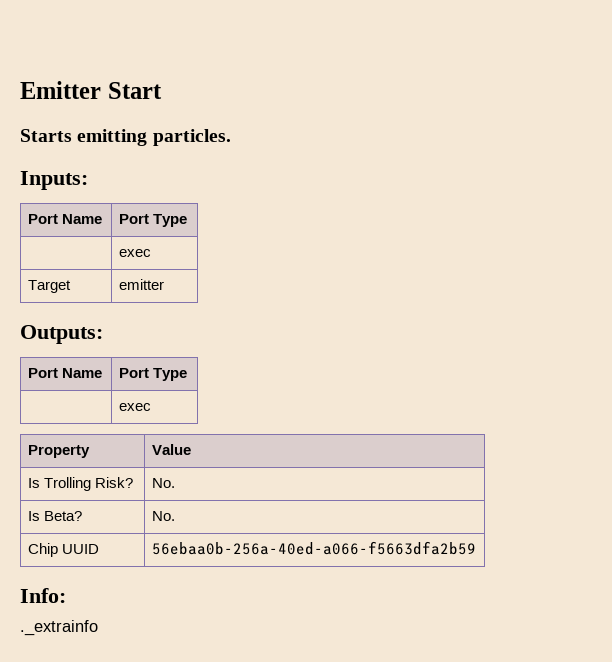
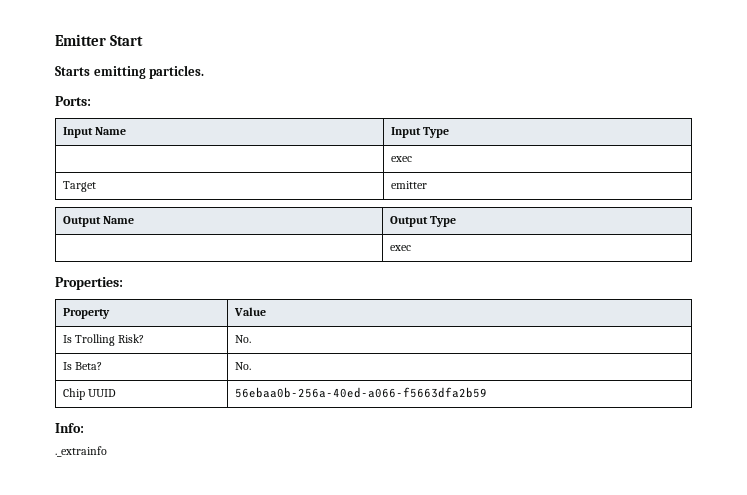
- Inputs:
- Port Name | Port Type
+ Ports:
+ Input Name | Input Type
- Outputs:
- Port Name | Port Type
+ Output Name | Output Type
  | exec
+ Properties:

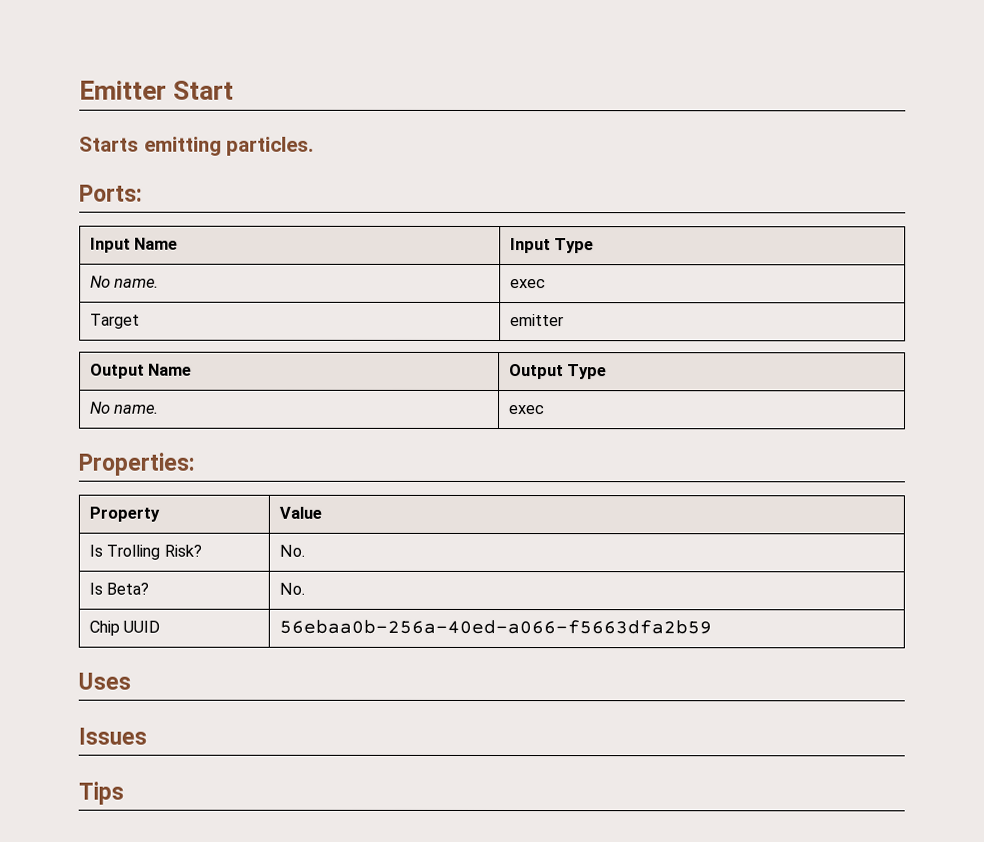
  Input Name | Input Type
- | exec
+ No name. | exec
  Output Name | Output Type
- | exec
+ No name. | exec
- Info:
- ._extrainfo
+ Uses
+ Issues
+ Tips

